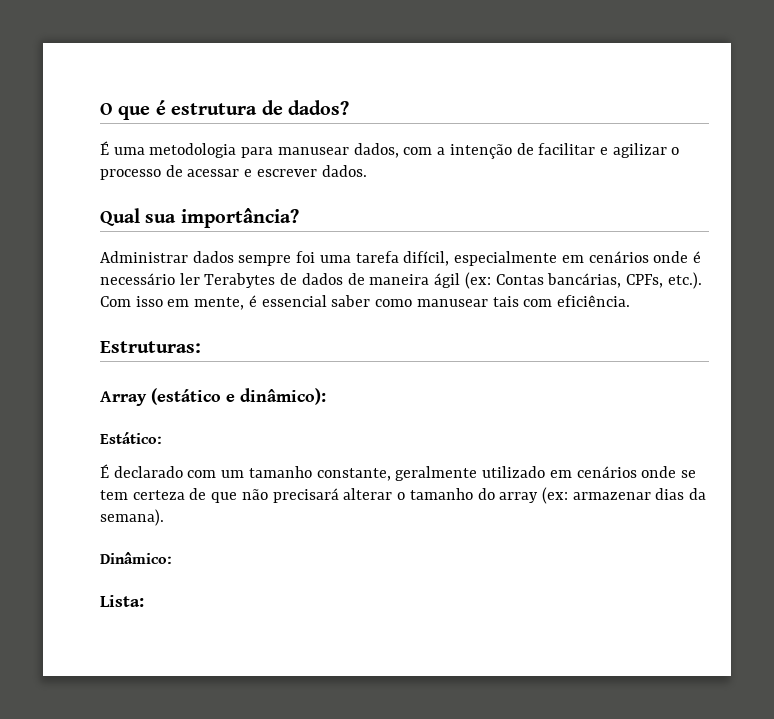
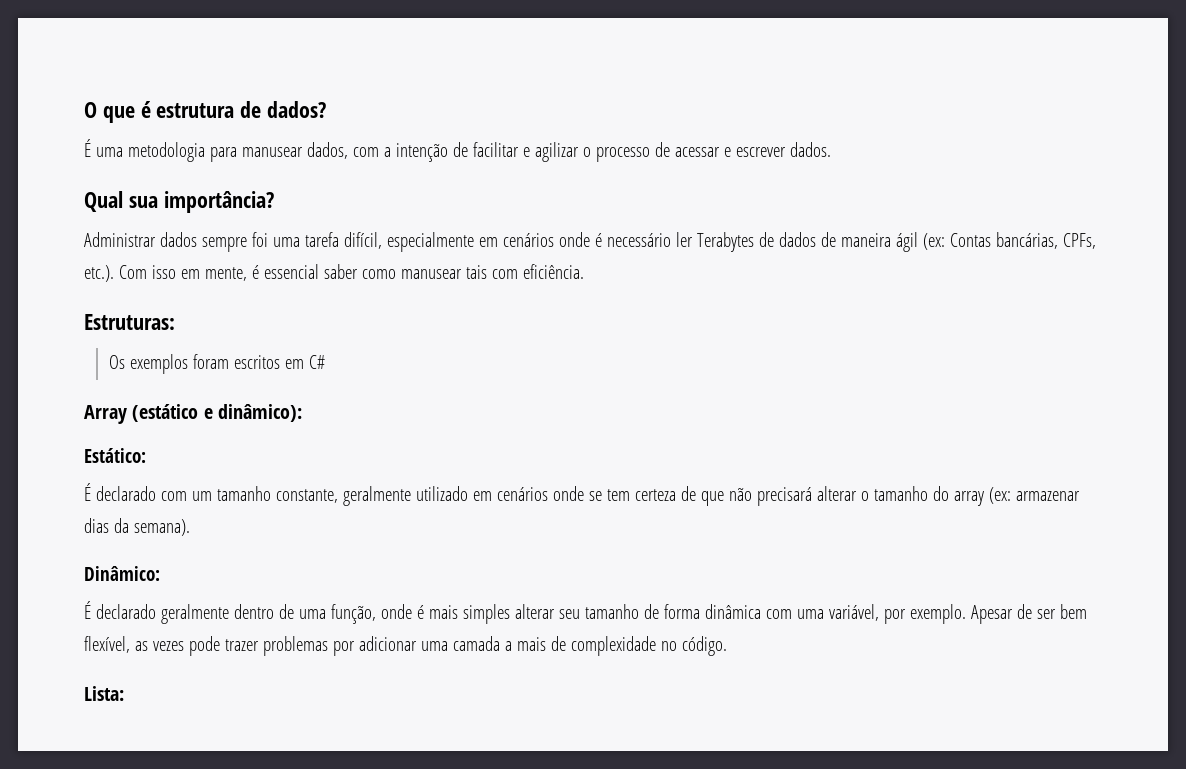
+ Os exemplos foram escritos em C#
+ É declarado geralmente dentro de uma função, onde é mais simples alterar seu tamanho de forma dinâmica com uma variável, por exemplo. Apesar de ser bem flexível, as vezes pode trazer problemas por adicionar uma camada a mais de complexidade no código.

